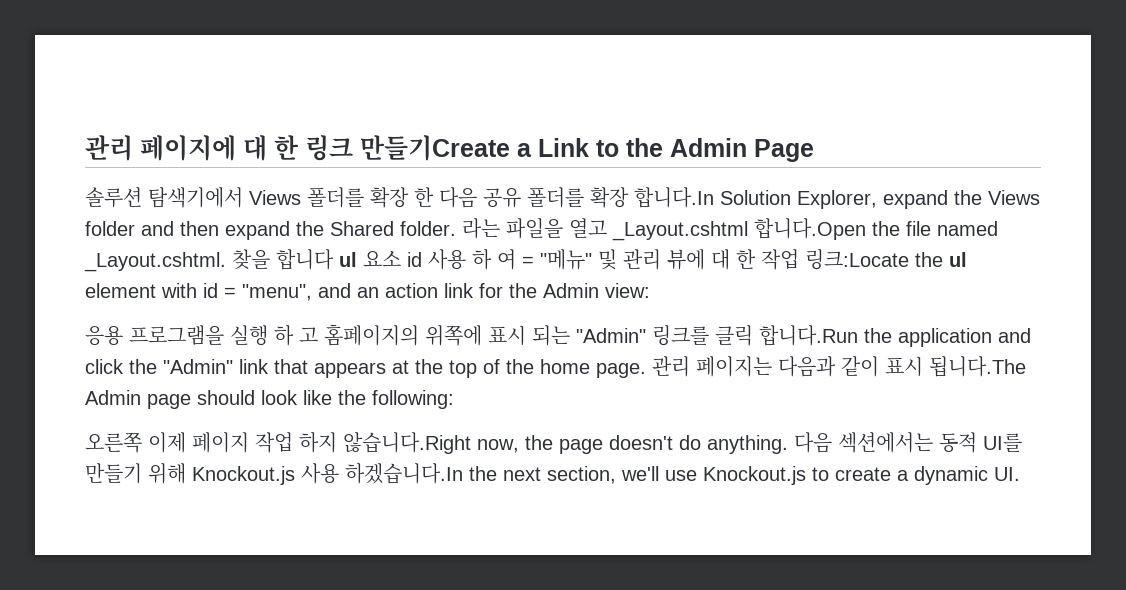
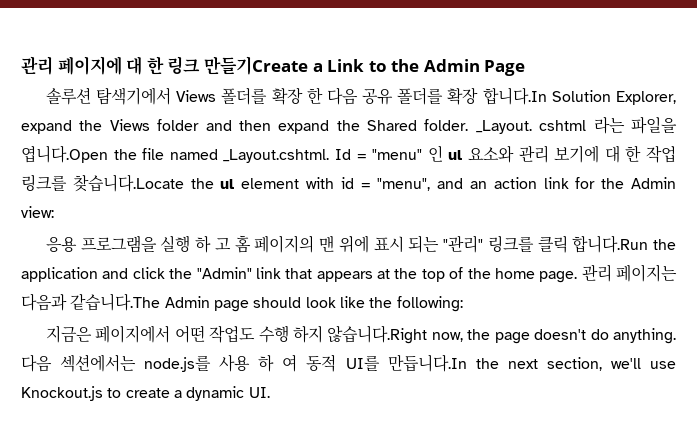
- 라는 파일을 열고 _Layout.cshtml 합니다.Open the file named _Layout.cshtml. 찾을 합니다 ul 요소 id 사용 하 여 = "메뉴" 및 관리 뷰에 대 한 작업 링크:Locate the ul element with id = "menu", and an action link for the Admin view:
+ _Layout. cshtml 라는 파일을 엽니다.Open the file named _Layout.cshtml. Id = "menu" 인 ul 요소와 관리 보기에 대 한 작업 링크를 찾습니다.Locate the ul element with id = "menu", and an action link for the Admin view:
- 응용 프로그램을 실행 하 고 홈페이지의 위쪽에 표시 되는 "Admin" 링크를 클릭 합니다.Run the application and click the "Admin" link that appears at the top of the home page.
+ 응용 프로그램을 실행 하 고 홈 페이지의 맨 위에 표시 되는 "관리" 링크를 클릭 합니다.Run the application and click the "Admin" link that appears at the top of the home page.
- 관리 페이지는 다음과 같이 표시 됩니다.The Admin page should look like the following:
+ 관리 페이지는 다음과 같습니다.The Admin page should look like the following:
- 오른쪽 이제 페이지 작업 하지 않습니다.Right now, the page doesn't do anything.
+ 지금은 페이지에서 어떤 작업도 수행 하지 않습니다.Right now, the page doesn't do anything.
- 다음 섹션에서는 동적 UI를 만들기 위해 Knockout.js 사용 하겠습니다.In the next section, we'll use Knockout.js to create a dynamic UI.
+ 다음 섹션에서는 node.js를 사용 하 여 동적 UI를 만듭니다.In the next section, we'll use Knockout.js to create a dynamic UI.

